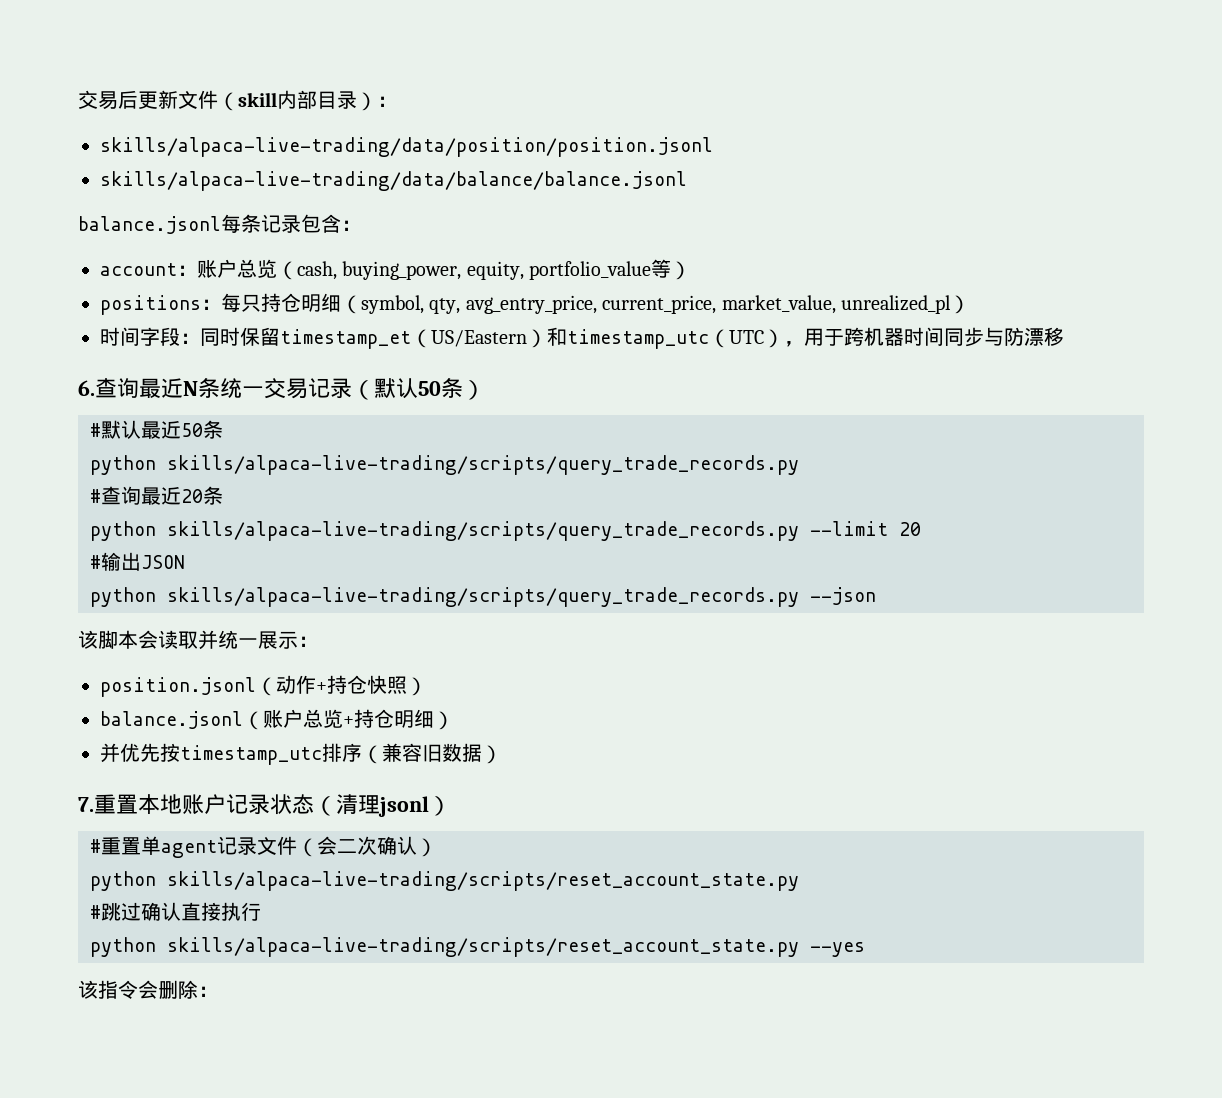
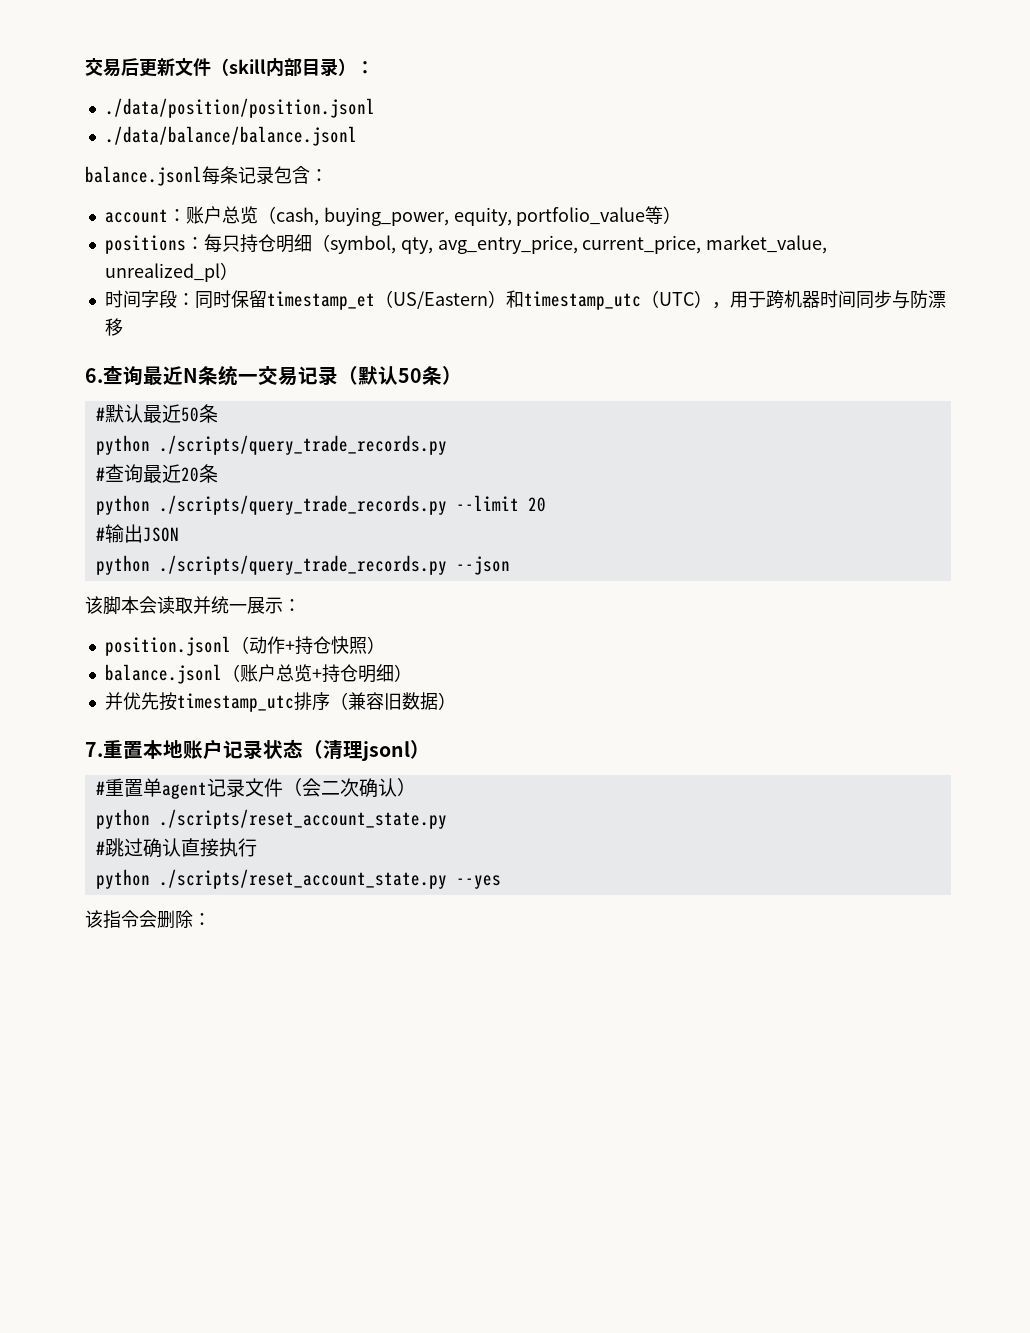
- skills/alpaca-live-trading/data/position/position.jsonl
- skills/alpaca-live-trading/data/balance/balance.jsonl
+ ./data/position/position.jsonl
+ ./data/balance/balance.jsonl
  #默认最近50条
- python skills/alpaca-live-trading/scripts/query_trade_records.py
+ python ./scripts/query_trade_records.py
- python skills/alpaca-live-trading/scripts/query_trade_records.py --limit 20
+ python ./scripts/query_trade_records.py --limit 20
- python skills/alpaca-live-trading/scripts/query_trade_records.py --json
+ python ./scripts/query_trade_records.py --json
  #重置单agent记录文件（会二次确认）
- python skills/alpaca-live-trading/scripts/reset_account_state.py
+ python ./scripts/reset_account_state.py
- python skills/alpaca-live-trading/scripts/reset_account_state.py --yes
+ python ./scripts/reset_account_state.py --yes

